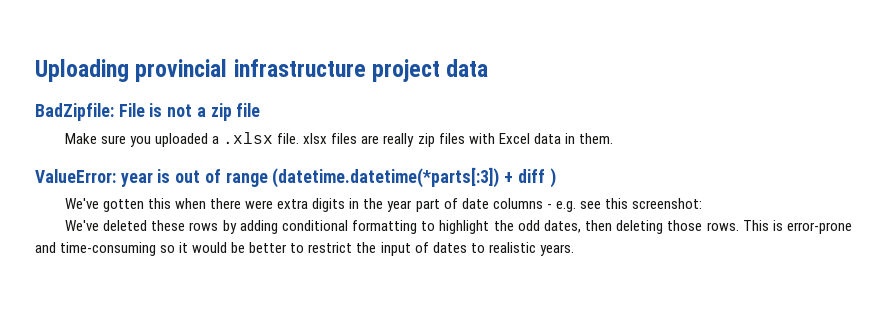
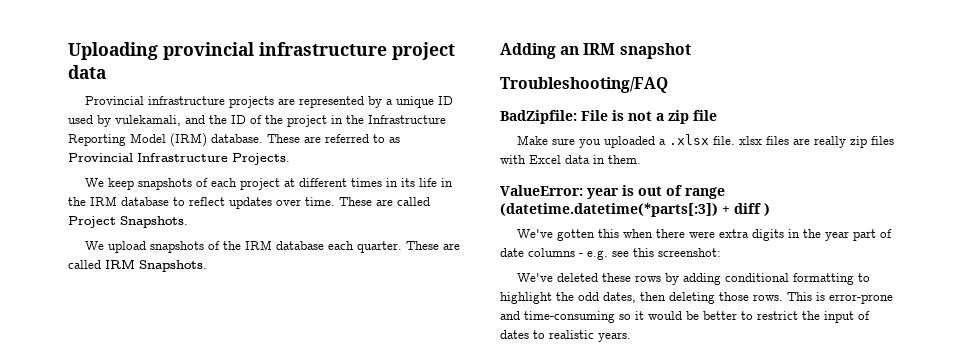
+ Provincial infrastructure projects are represented by a unique ID used by vulekamali, and the ID of the project in the Infrastructure Reporting Model (IRM) database. These are referred to as Provincial Infrastructure Projects.
+ We keep snapshots of each project at different times in its life in the IRM database to reflect updates over time. These are called Project Snapshots.
+ We upload snapshots of the IRM database each quarter. These are called IRM Snapshots.
+ Adding an IRM snapshot
+ Troubleshooting/FAQ

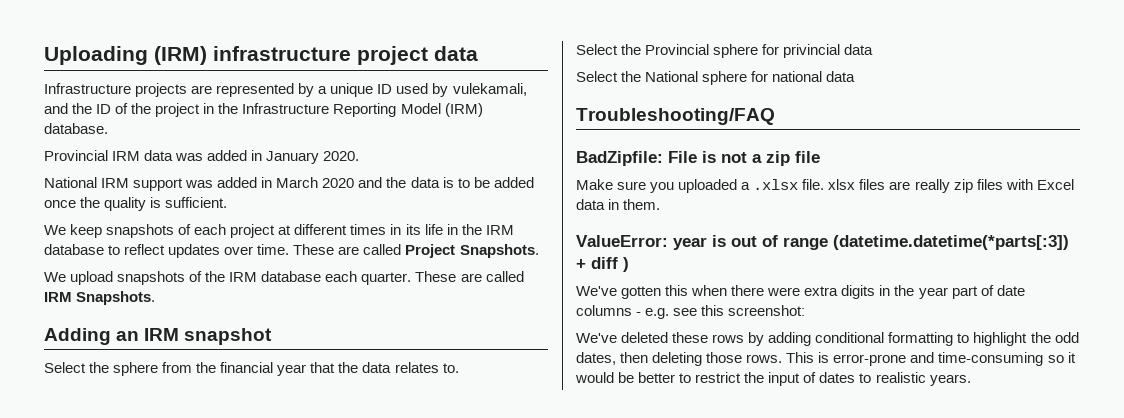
- Uploading provincial infrastructure project data
+ Uploading (IRM) infrastructure project data
- Provincial infrastructure projects are represented by a unique ID used by vulekamali, and the ID of the project in the Infrastructure Reporting Model (IRM) database. These are referred to as Provincial Infrastructure Projects.
+ Infrastructure projects are represented by a unique ID used by vulekamali, and the ID of the project in the Infrastructure Reporting Model (IRM) database.
+ Provincial IRM data was added in January 2020.
+ National IRM support was added in March 2020 and the data is to be added once the quality is sufficient.
+ Select the sphere from the financial year that the data relates to.
+ Select the Provincial sphere for privincial data
+ Select the National sphere for national data

